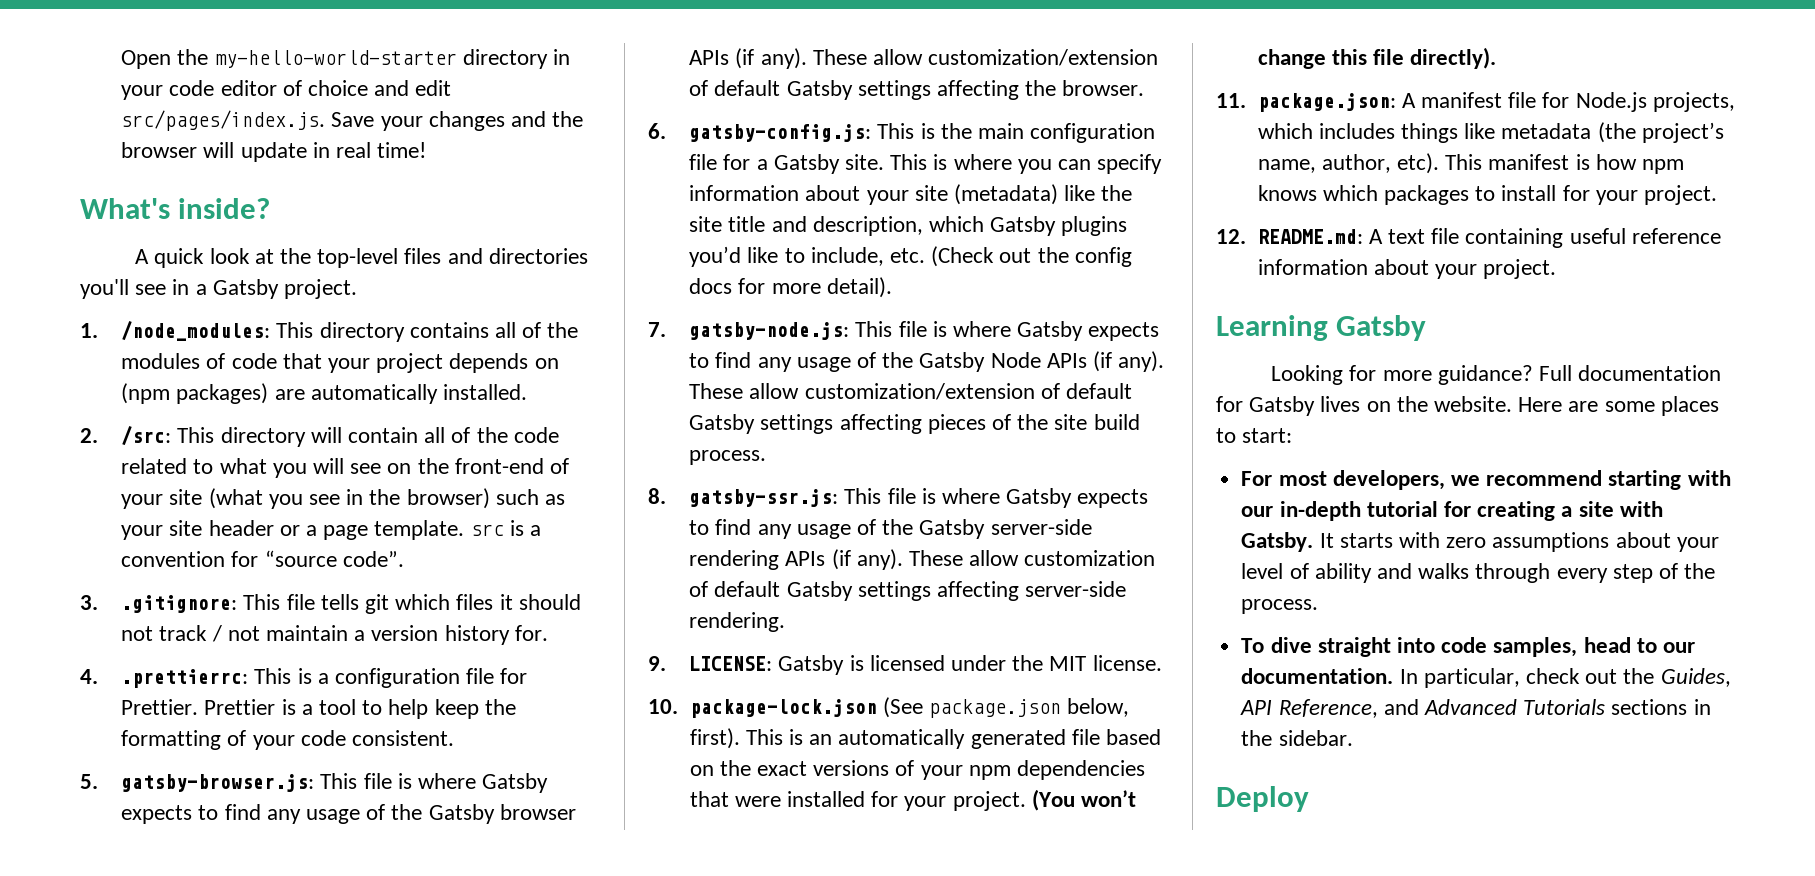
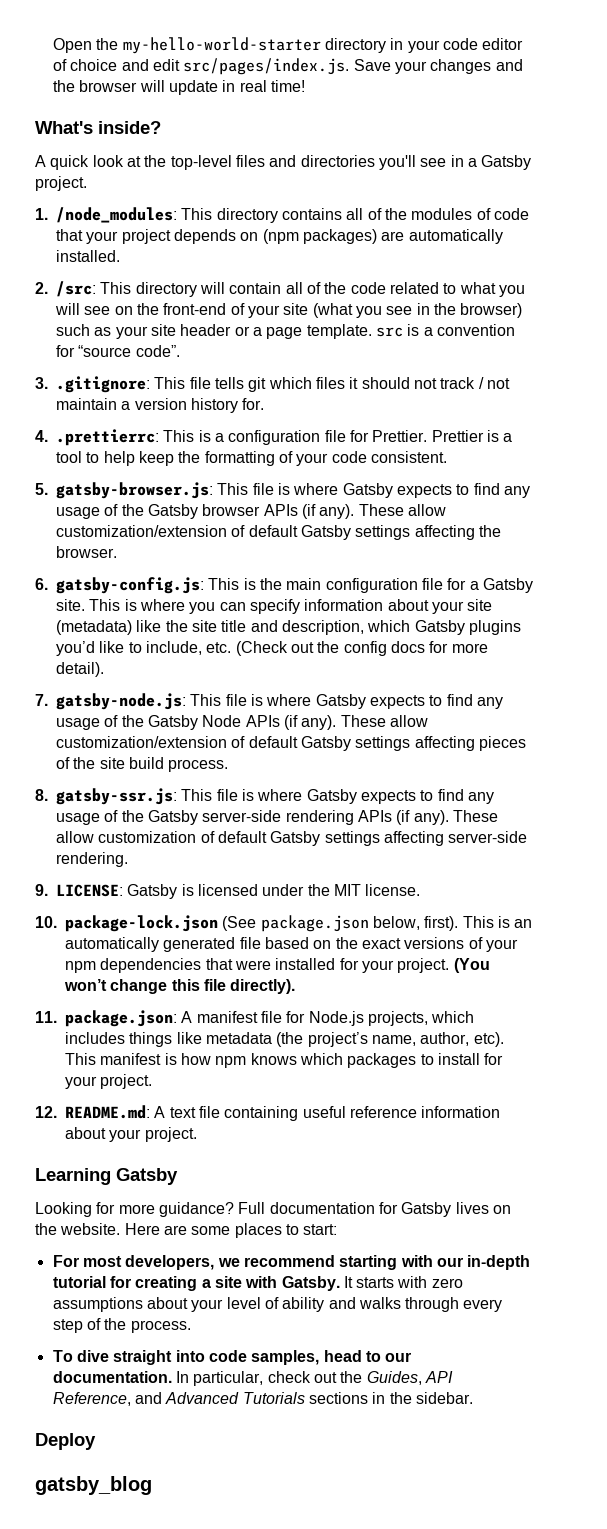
+ gatsby_blog

